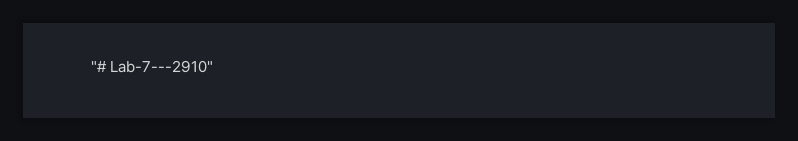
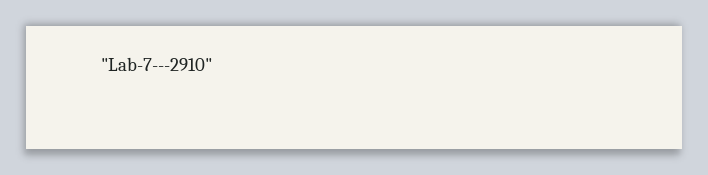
- "# Lab-7---2910"
+ "Lab-7---2910"

